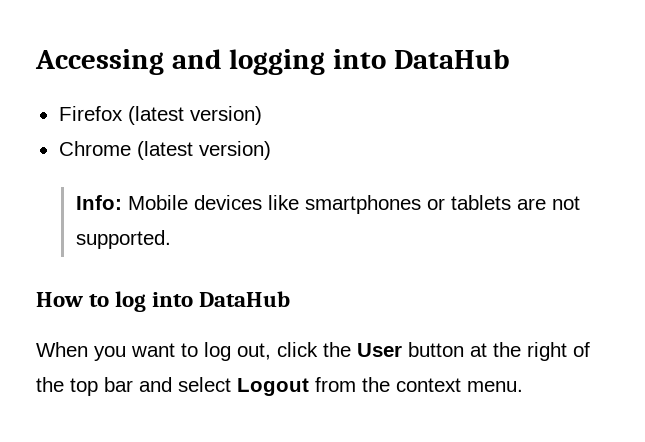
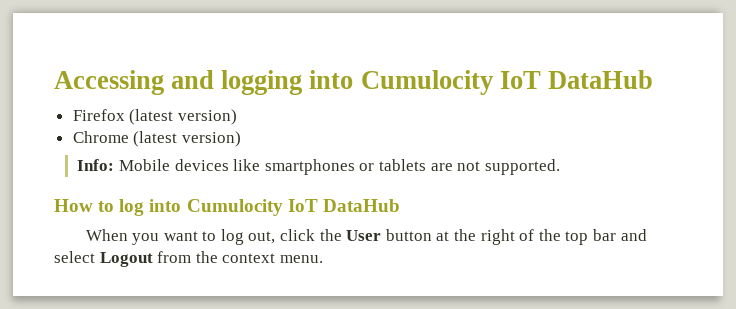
- Accessing and logging into DataHub
+ Accessing and logging into Cumulocity IoT DataHub
- How to log into DataHub
+ How to log into Cumulocity IoT DataHub

